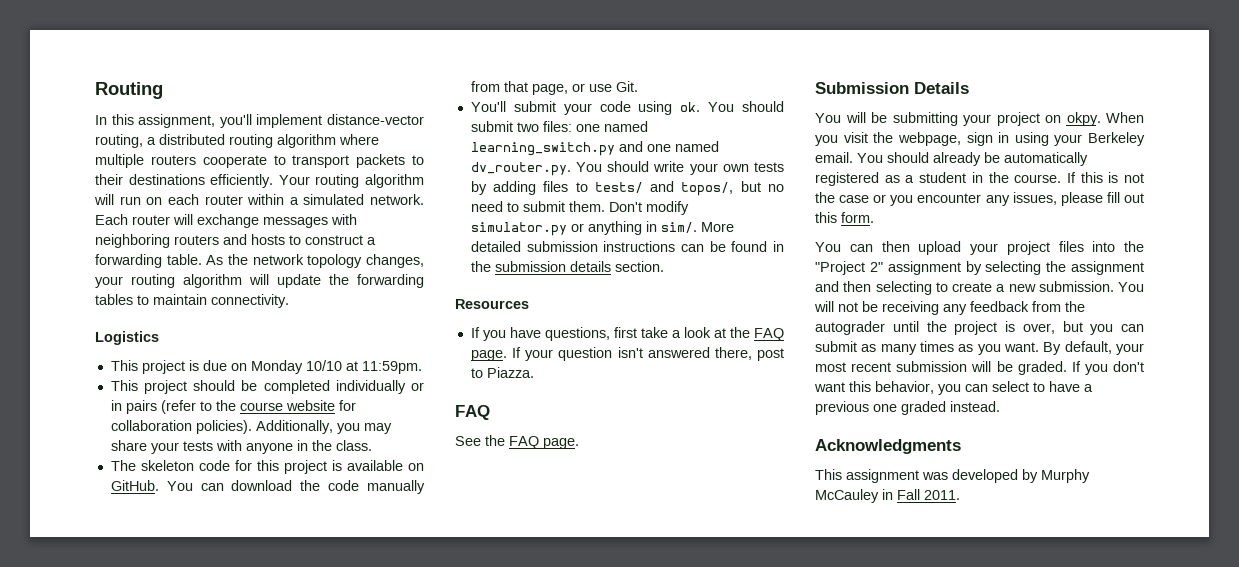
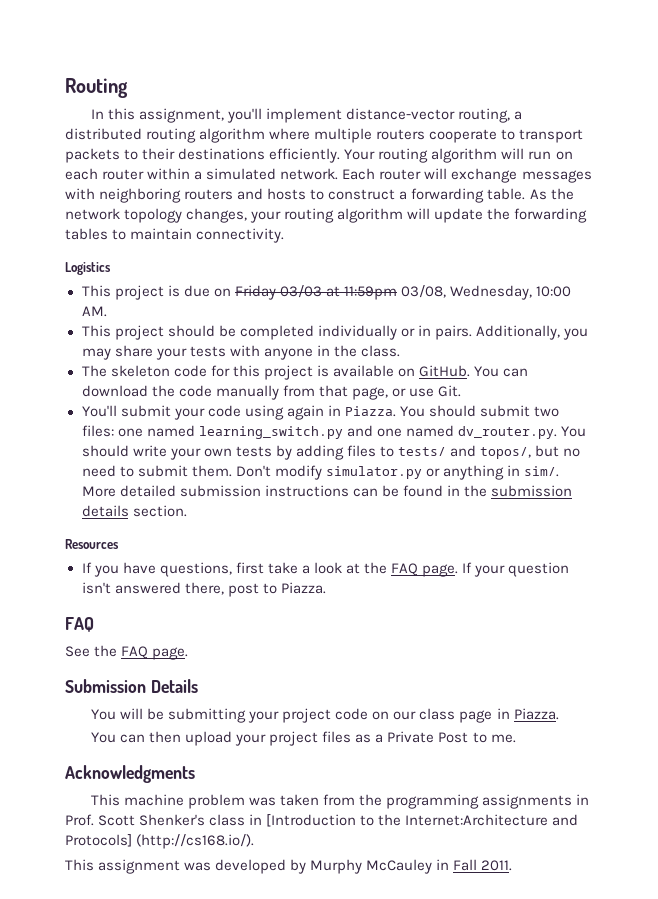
- This project is due on Monday 10/10 at 11:59pm.
+ This project is due on Friday 03/03 at 11:59pm 03/08, Wednesday, 10:00 AM.
- This project should be completed individually or in pairs (refer to the course website for collaboration policies).
+ This project should be completed individually or in pairs.
- You'll submit your code using ok.
+ You'll submit your code using again in Piazza.
- You will be submitting your project on okpy. When you visit the webpage, sign in using your Berkeley email. You should already be automatically registered as a student in the course. If this is not the case or you encounter any issues, please fill out this form.
+ You will be submitting your project code on our class page in Piazza.
- You can then upload your project files into the "Project 2" assignment by selecting the assignment and then selecting to create a new submission. You will not be receiving any feedback from the autograder until the project is over, but you can submit as many times as you want. By default, your most recent submission will be graded. If you don't want this behavior, you can select to have a previous one graded instead.
+ You can then upload your project files as a Private Post to me.
  Acknowledgments
+ This machine problem was taken from the programming assignments in Prof. Scott Shenker's class in [Introduction to the Internet:Architecture and Protocols] (http://cs168.io/).

